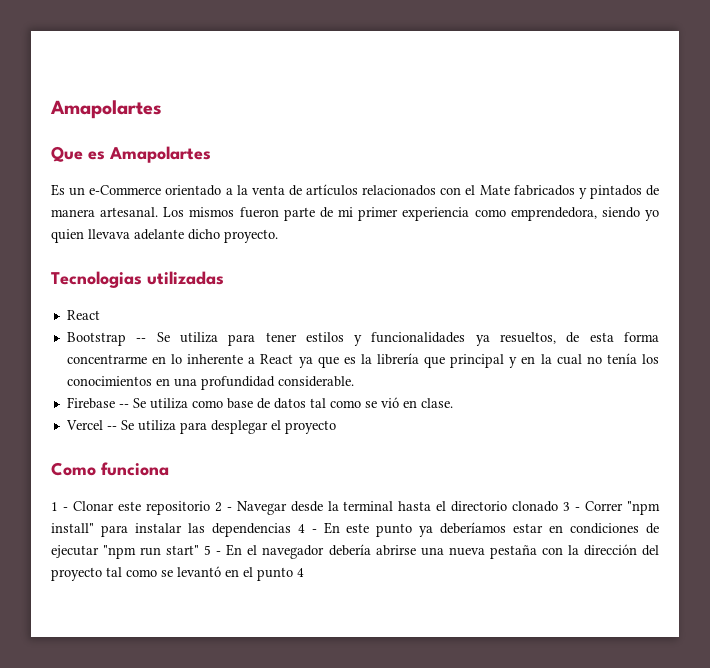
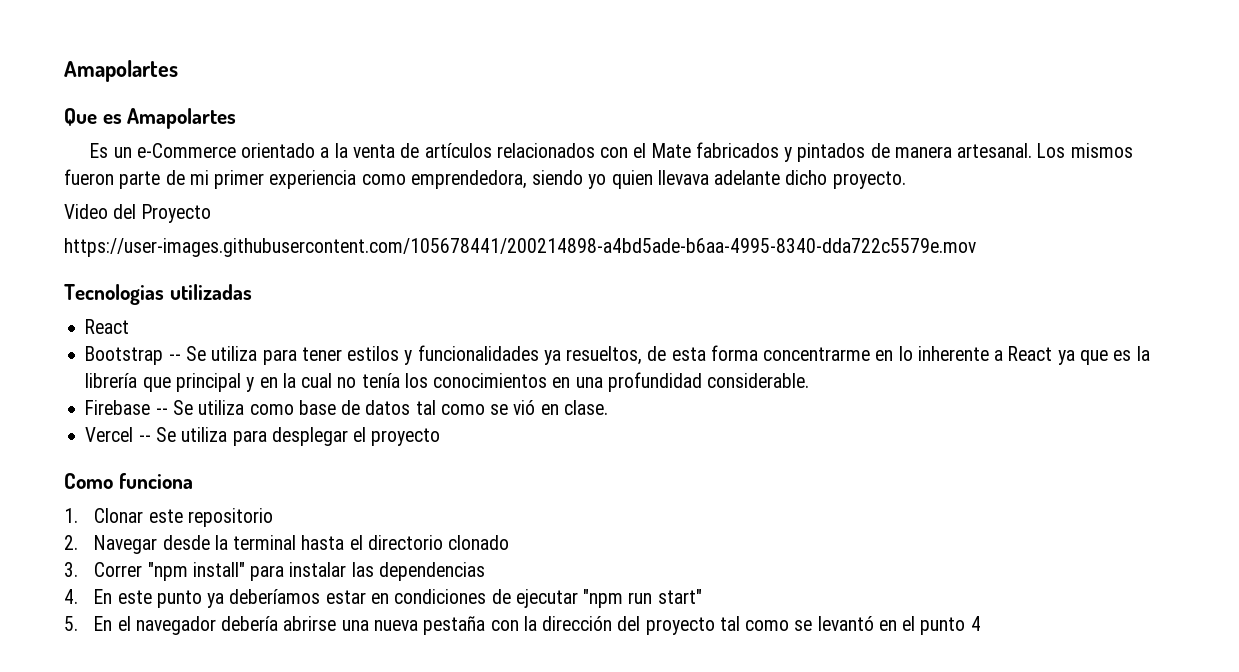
+ Video del Proyecto
+ https://user-images.githubusercontent.com/105678441/200214898-a4bd5ade-b6aa-4995-8340-dda722c5579e.mov
- 1 - Clonar este repositorio 2 - Navegar desde la terminal hasta el directorio clonado 3 - Correr "npm install" para instalar las dependencias 4 - En este punto ya deberíamos estar en condiciones de ejecutar "npm run start" 5 - En el navegador debería abrirse una nueva pestaña con la dirección del proyecto tal como se levantó en el punto 4
+ 1. Clonar este repositorio
+ 2. Navegar desde la terminal hasta el directorio clonado
+ 3. Correr "npm install" para instalar las dependencias
+ 4. En este punto ya deberíamos estar en condiciones de ejecutar "npm run start"
+ 5. En el navegador debería abrirse una nueva pestaña con la dirección del proyecto tal como se levantó en el punto 4

